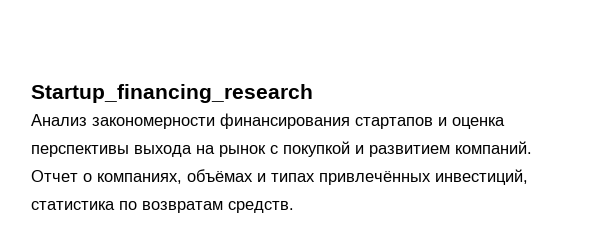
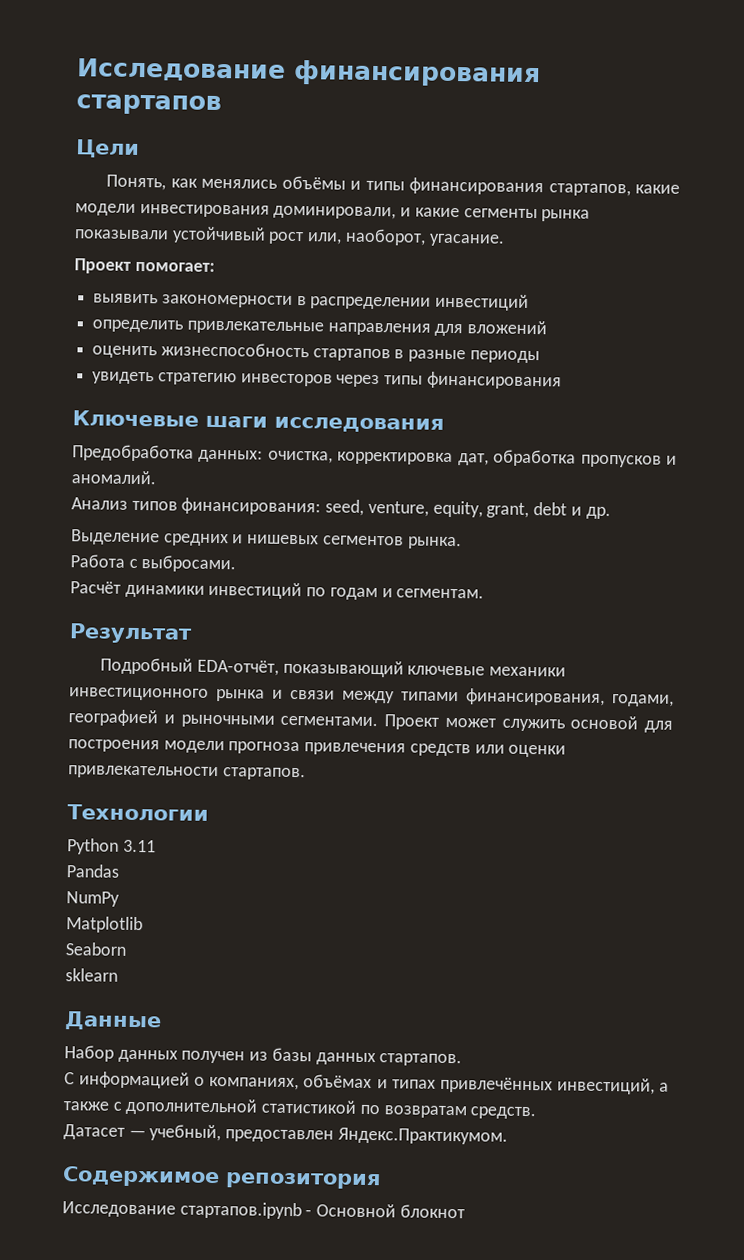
- Startup_financing_research
- Анализ закономерности финансирования стартапов и оценка перспективы выхода на рынок с покупкой и развитием компаний. Отчет о компаниях, объёмах и типах привлечённых инвестиций, статистика по возвратам средств.
+ Исследование финансирования стартапов
+ Цели
+ Понять, как менялись объёмы и типы финансирования стартапов, какие модели инвестирования доминировали, и какие сегменты рынка показывали устойчивый рост или, наоборот, угасание.
+ Проект помогает:
+ выявить закономерности в распределении инвестиций
+ определить привлекательные направления для вложений
+ оценить жизнеспособность стартапов в разные периоды
+ увидеть стратегию инвесторов через типы финансирования
+ Ключевые шаги исследования
+ Предобработка данных: очистка, корректировка дат, обработка пропусков и аномалий.
+ Анализ типов финансирования: seed, venture, equity, grant, debt и др.
+ Выделение средних и нишевых сегментов рынка.
+ Работа с выбросами.
+ Расчёт динамики инвестиций по годам и сегментам.
+ Результат
+ Подробный EDA-отчёт, показывающий ключевые механики инвестиционного рынка и связи между типами финансирования, годами, географией и рыночными сегментами. Проект может служить основой для построения модели прогноза привлечения средств или оценки привлекательности стартапов.
+ Технологии
+ Python 3.11
+ Pandas
+ NumPy
+ Matplotlib
+ Seaborn
+ sklearn
+ Данные
+ Набор данных получен из базы данных стартапов.
+ С информацией о компаниях, объёмах и типах привлечённых инвестиций, а также с дополнительной статистикой по возвратам средств.
+ Датасет — учебный, предоставлен Яндекс.Практикумом.
+ Содержимое репозитория
+ Исследование стартапов.ipynb - Основной блокнот

